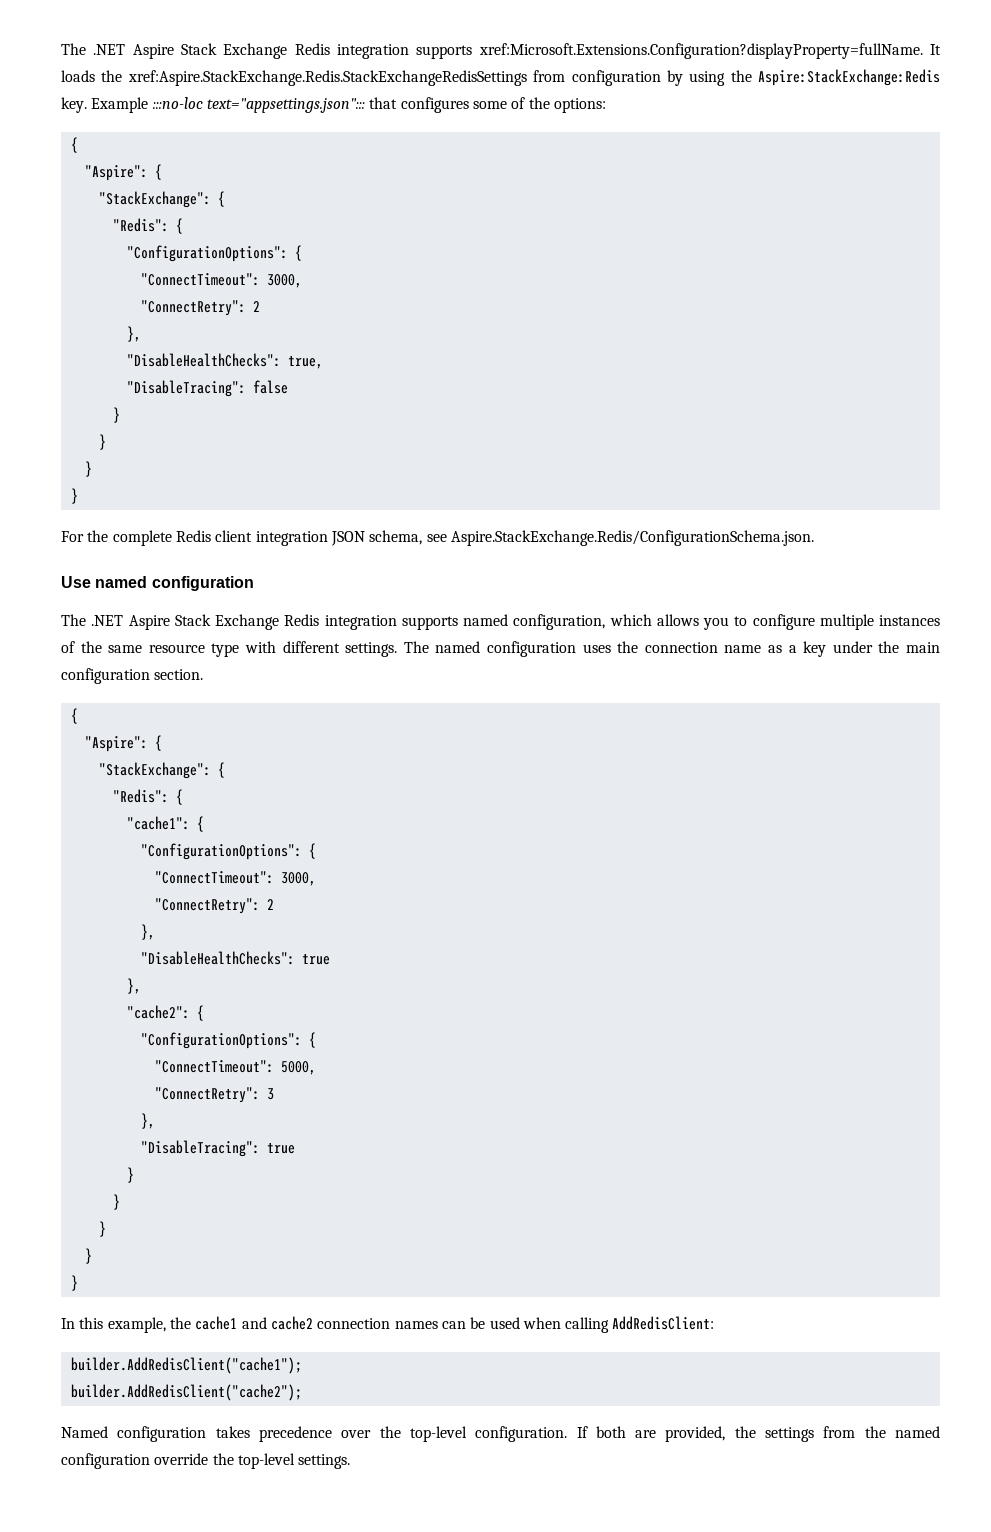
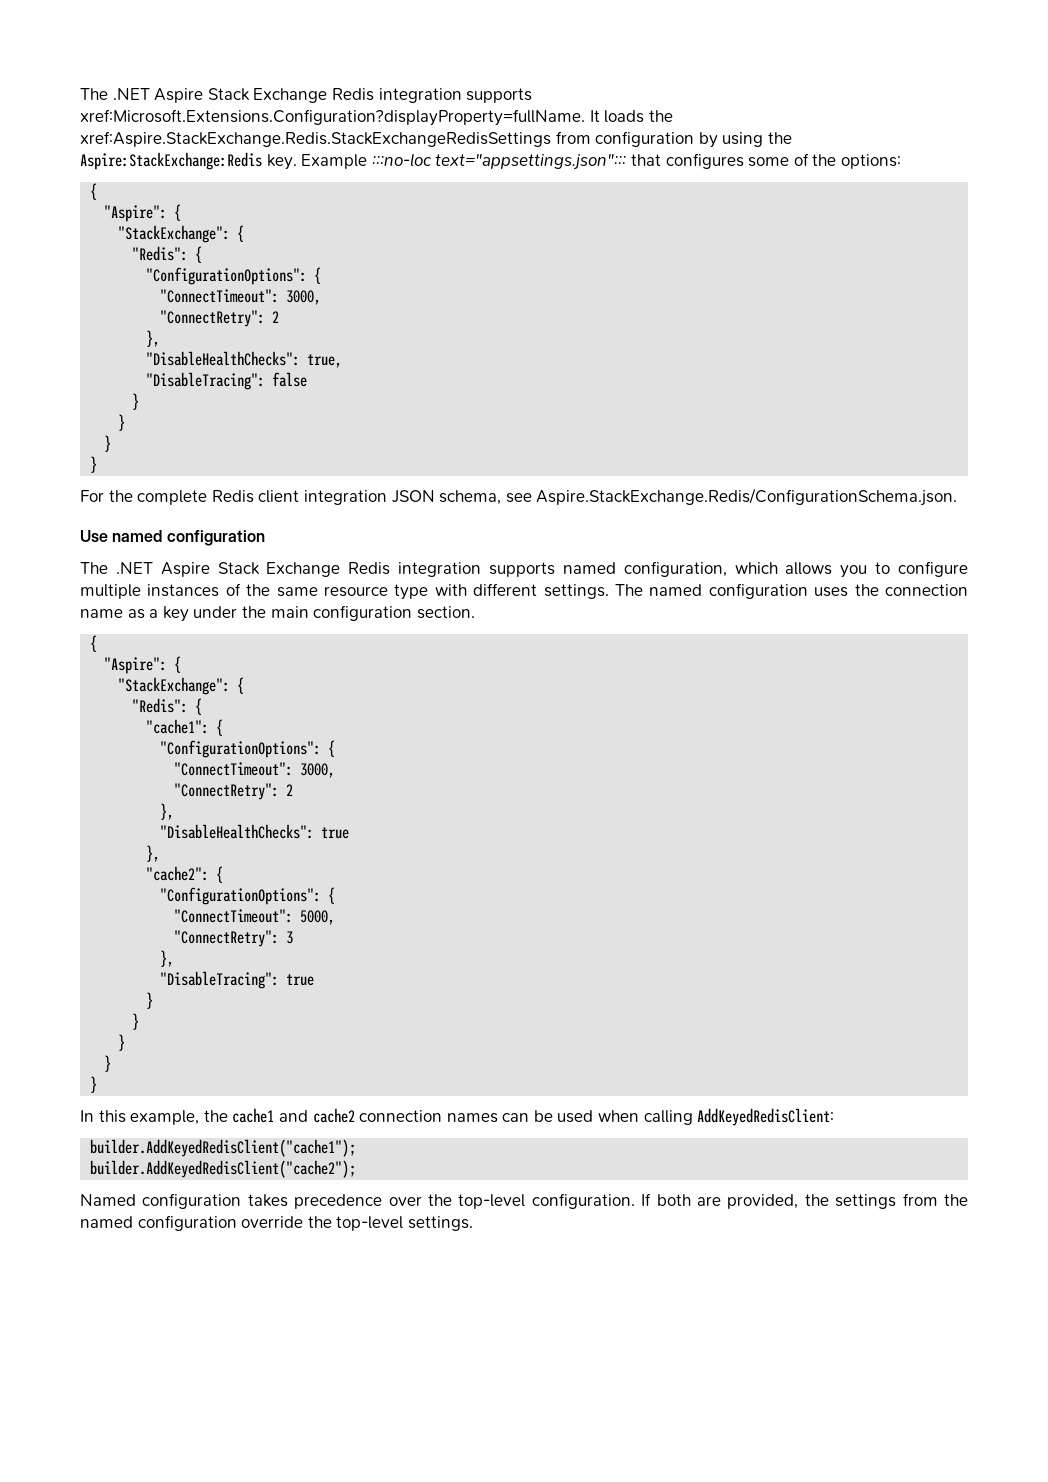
- In this example, the cache1 and cache2 connection names can be used when calling AddRedisClient:
- builder.AddRedisClient("cache1");
- builder.AddRedisClient("cache2");
+ In this example, the cache1 and cache2 connection names can be used when calling AddKeyedRedisClient:
+ builder.AddKeyedRedisClient("cache1");
+ builder.AddKeyedRedisClient("cache2");

